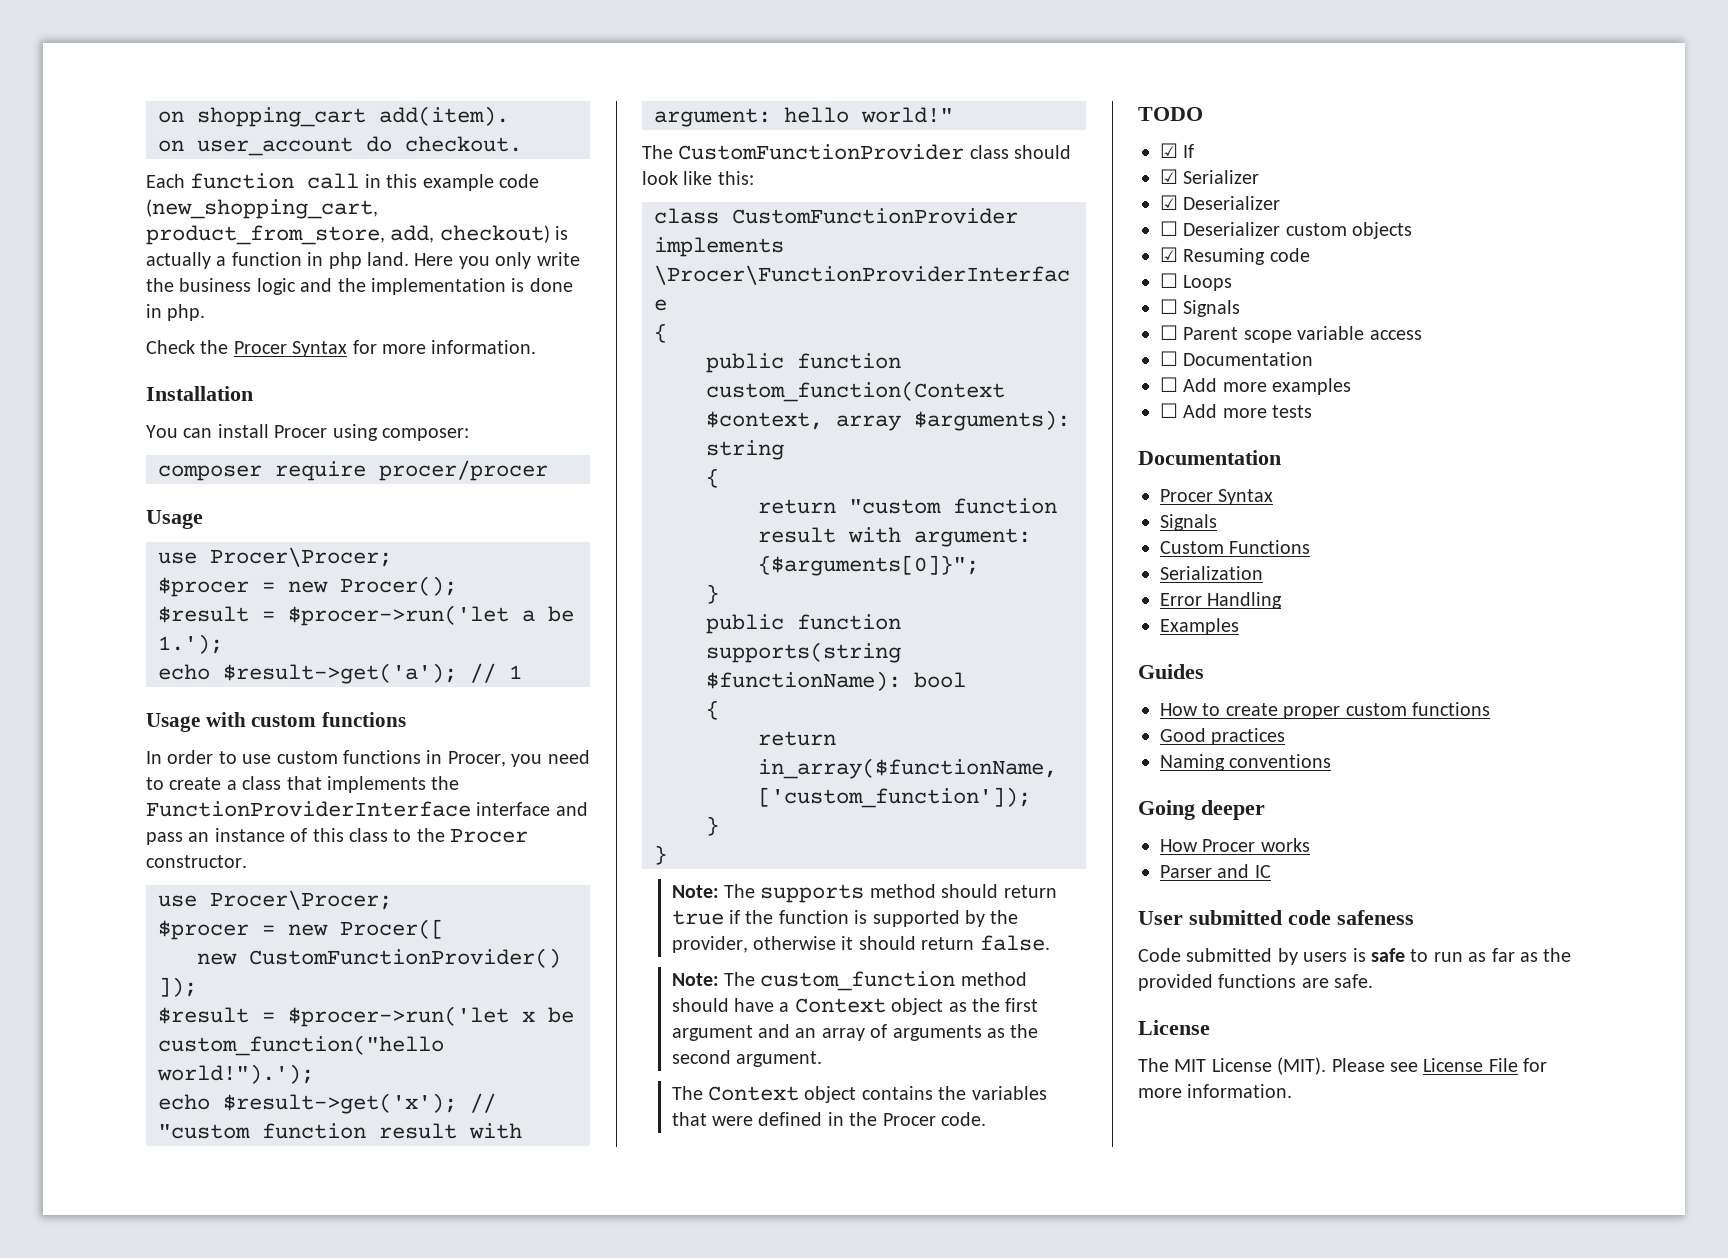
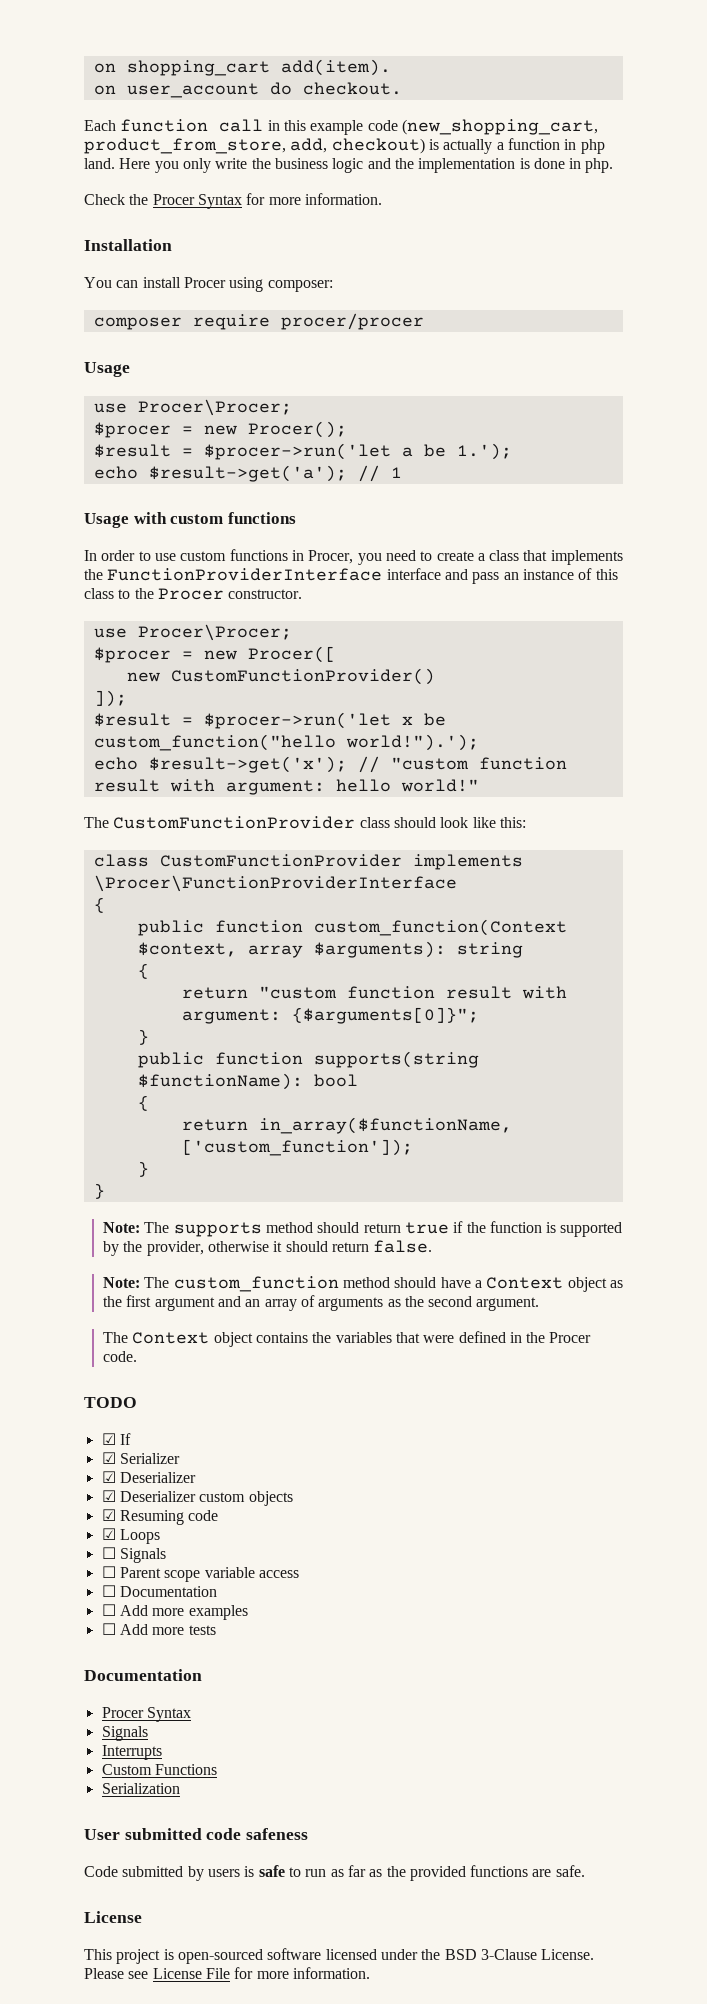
- ☐ Deserializer custom objects
+ ☑ Deserializer custom objects
- ☐ Loops
+ ☑ Loops
+ Interrupts
- Error Handling
- Examples
- Guides
- How to create proper custom functions
- Good practices
- Naming conventions
- Going deeper
- How Procer works
- Parser and IC
- The MIT License (MIT).
+ This project is open-sourced software licensed under the BSD 3-Clause License.

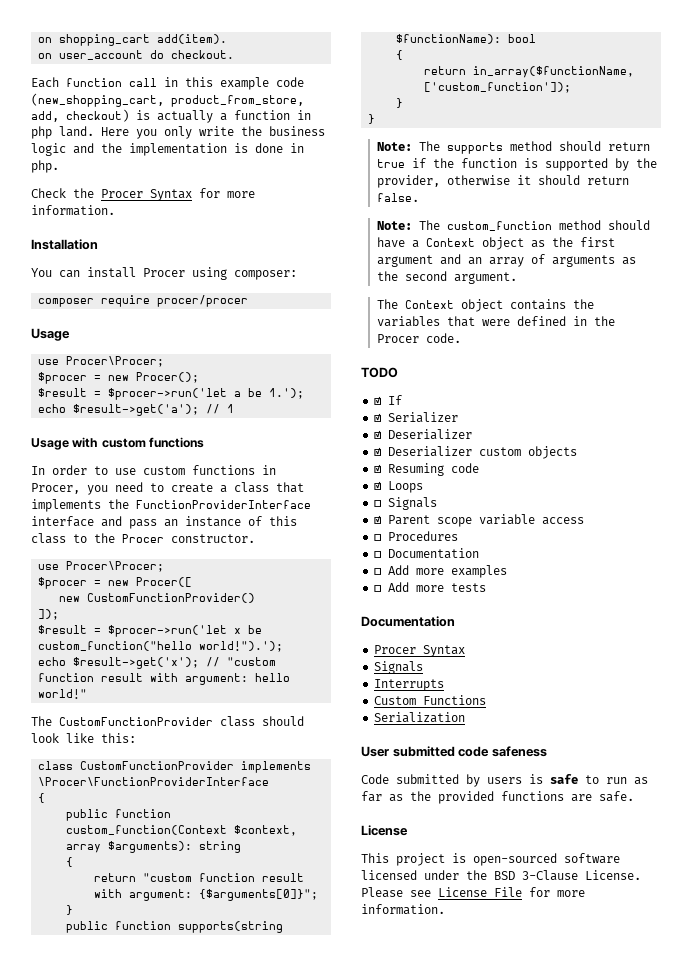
- ☐ Parent scope variable access
+ ☑ Parent scope variable access
+ ☐ Procedures

